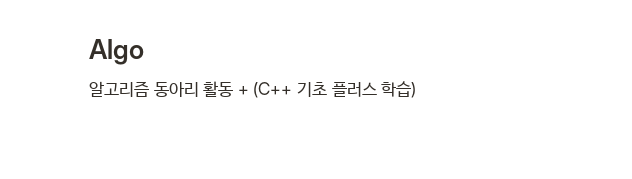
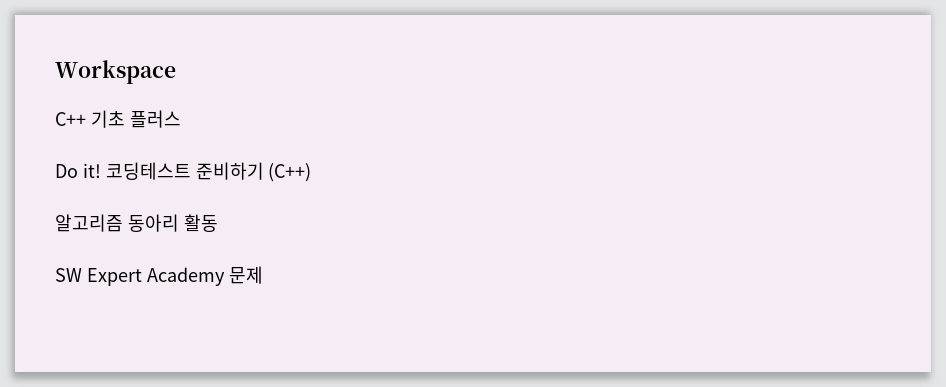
- Algo
- 알고리즘 동아리 활동 + (C++ 기초 플러스 학습)
+ Workspace
+ C++ 기초 플러스
+ Do it! 코딩테스트 준비하기 (C++)
+ 알고리즘 동아리 활동
+ SW Expert Academy 문제

